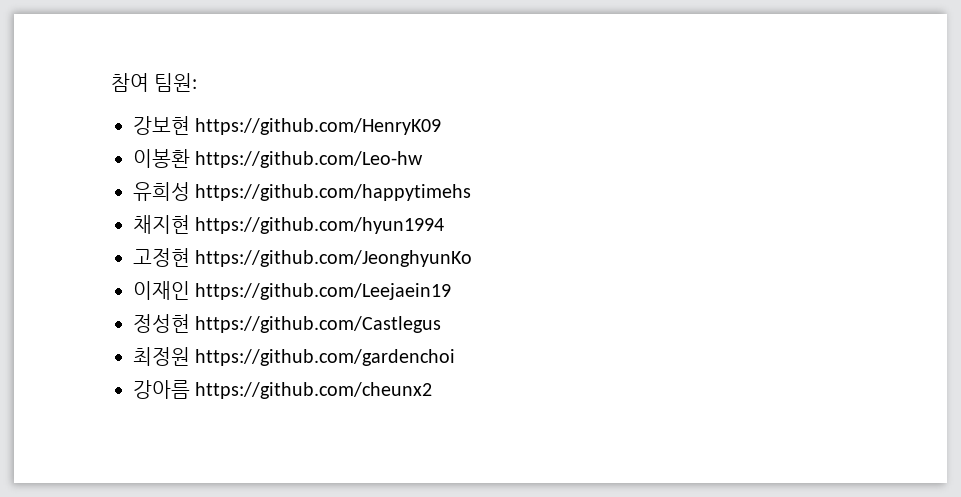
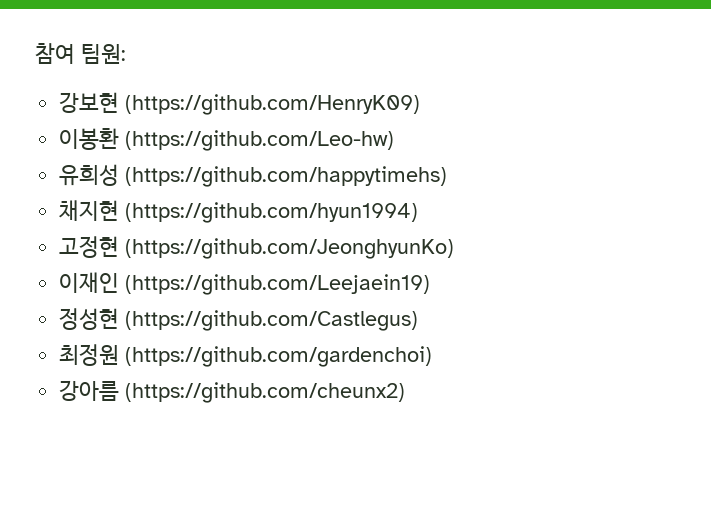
- 강보현 https://github.com/HenryK09
+ 강보현 (https://github.com/HenryK09)
- 이봉환 https://github.com/Leo-hw
+ 이봉환 (https://github.com/Leo-hw)
- 유희성 https://github.com/happytimehs
+ 유희성 (https://github.com/happytimehs)
- 채지현 https://github.com/hyun1994
+ 채지현 (https://github.com/hyun1994)
- 고정현 https://github.com/JeonghyunKo
+ 고정현 (https://github.com/JeonghyunKo)
- 이재인 https://github.com/Leejaein19
+ 이재인 (https://github.com/Leejaein19)
- 정성현 https://github.com/Castlegus
+ 정성현 (https://github.com/Castlegus)
- 최정원 https://github.com/gardenchoi
+ 최정원 (https://github.com/gardenchoi)
- 강아름 https://github.com/cheunx2
+ 강아름 (https://github.com/cheunx2)

